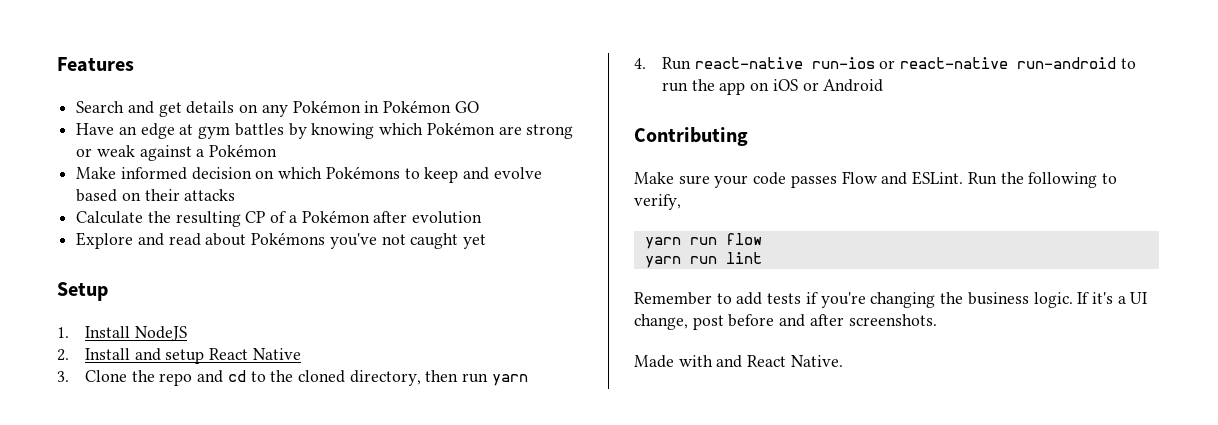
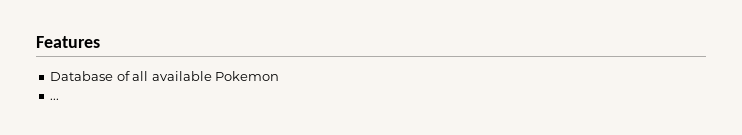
- Search and get details on any Pokémon in Pokémon GO
- Have an edge at gym battles by knowing which Pokémon are strong or weak against a Pokémon
- Make informed decision on which Pokémons to keep and evolve based on their attacks
- Calculate the resulting CP of a Pokémon after evolution
- Explore and read about Pokémons you've not caught yet
- Setup
- 1. Install NodeJS
- 2. Install and setup React Native
- 3. Clone the repo and cd to the cloned directory, then run yarn
- 4. Run react-native run-ios or react-native run-android to run the app on iOS or Android
- Contributing
- Make sure your code passes Flow and ESLint. Run the following to verify,
- yarn run flow
- yarn run lint
- Remember to add tests if you're changing the business logic. If it's a UI change, post before and after screenshots.
- Made with and React Native.
+ Database of all available Pokemon
+ ...

